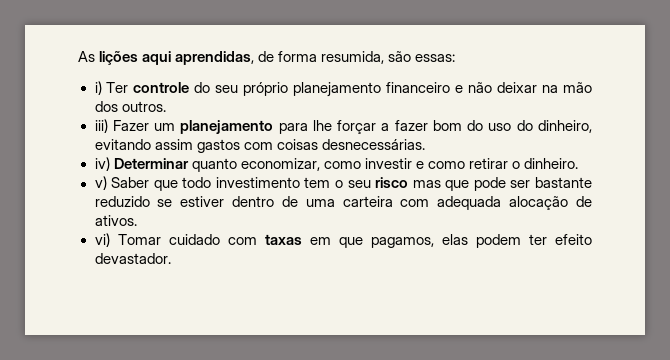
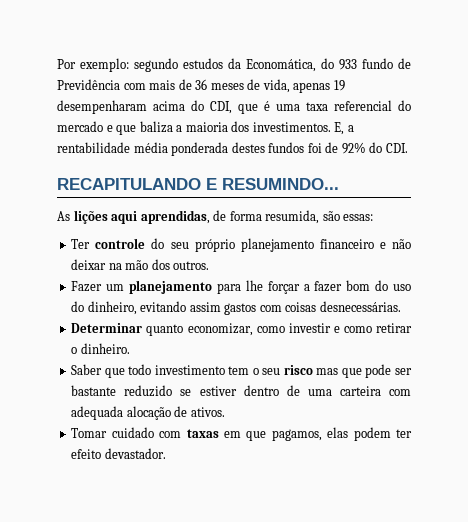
+ Por exemplo: segundo estudos da Economática, do 933 fundo de Previdência com mais de 36 meses de vida, apenas 19 desempenharam acima do CDI, que é uma taxa referencial do mercado e que baliza a maioria dos investimentos. E, a rentabilidade média ponderada destes fundos foi de 92% do CDI.
+ RECAPITULANDO E RESUMINDO...
- i) Ter controle do seu próprio planejamento financeiro e não deixar na mão dos outros.
+ Ter controle do seu próprio planejamento financeiro e não deixar na mão dos outros.
- iii) Fazer um planejamento para lhe forçar a fazer bom do uso do dinheiro, evitando assim gastos com coisas desnecessárias.
+ Fazer um planejamento para lhe forçar a fazer bom do uso do dinheiro, evitando assim gastos com coisas desnecessárias.
- iv) Determinar quanto economizar, como investir e como retirar o dinheiro.
+ Determinar quanto economizar, como investir e como retirar o dinheiro.
- v) Saber que todo investimento tem o seu risco mas que pode ser bastante reduzido se estiver dentro de uma carteira com adequada alocação de ativos.
+ Saber que todo investimento tem o seu risco mas que pode ser bastante reduzido se estiver dentro de uma carteira com adequada alocação de ativos.
- vi) Tomar cuidado com taxas em que pagamos, elas podem ter efeito devastador.
+ Tomar cuidado com taxas em que pagamos, elas podem ter efeito devastador.

